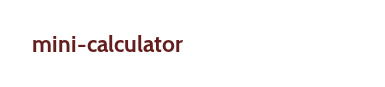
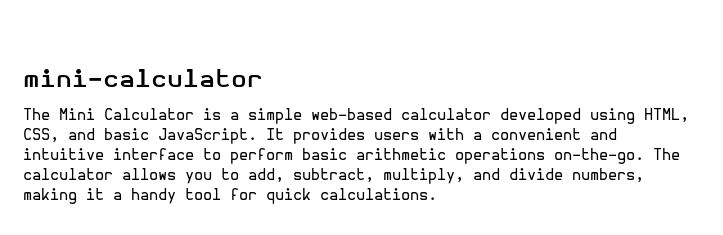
+ The Mini Calculator is a simple web-based calculator developed using HTML, CSS, and basic JavaScript. It provides users with a convenient and intuitive interface to perform basic arithmetic operations on-the-go. The calculator allows you to add, subtract, multiply, and divide numbers, making it a handy tool for quick calculations.

